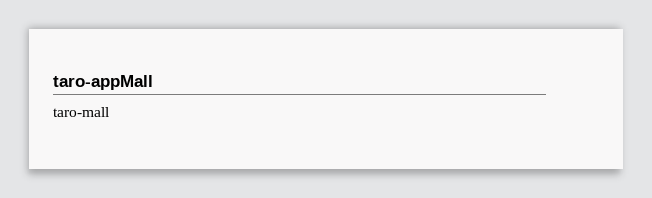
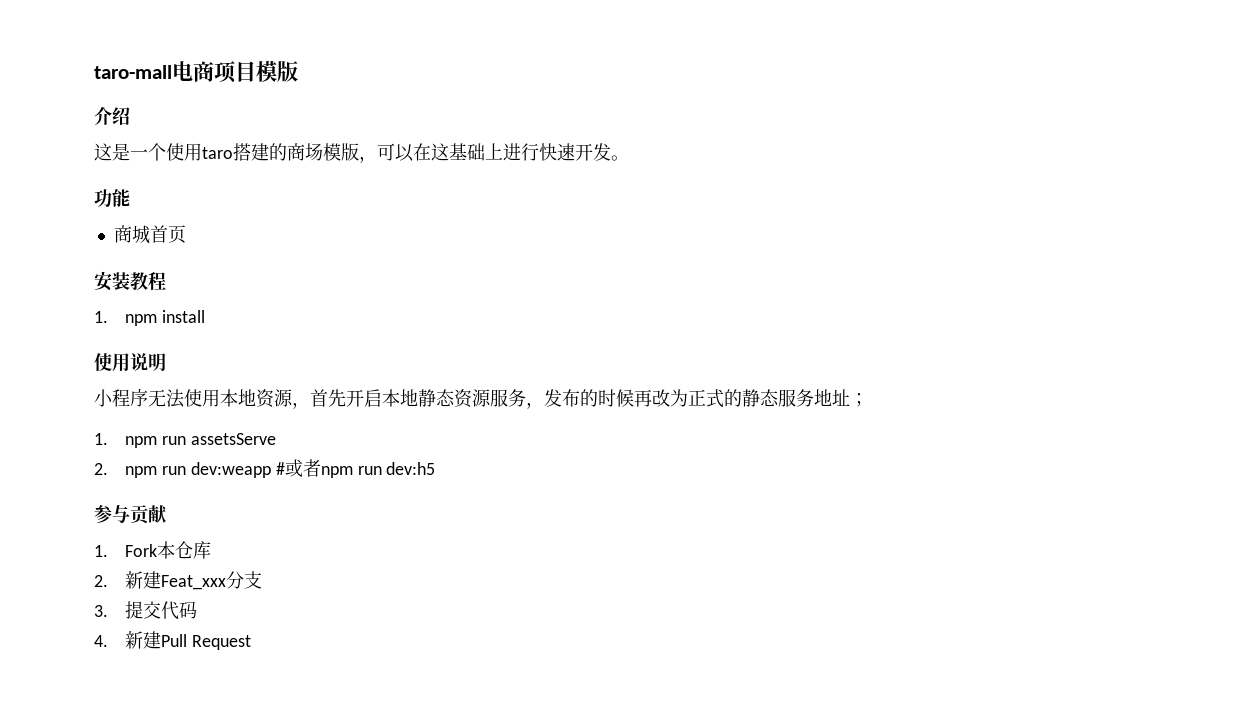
- taro-appMall
- taro-mall
+ taro-mall电商项目模版
+ 介绍
+ 这是一个使用taro搭建的商场模版，可以在这基础上进行快速开发。
+ 功能
+ 商城首页
+ 安装教程
+ 1. npm install
+ 使用说明
+ 小程序无法使用本地资源，首先开启本地静态资源服务，发布的时候再改为正式的静态服务地址；
+ 1. npm run assetsServe
+ 2. npm run dev:weapp #或者npm run dev:h5
+ 参与贡献
+ 1. Fork本仓库
+ 2.新建Feat_xxx分支
+ 3.提交代码
+ 4.新建Pull Request

